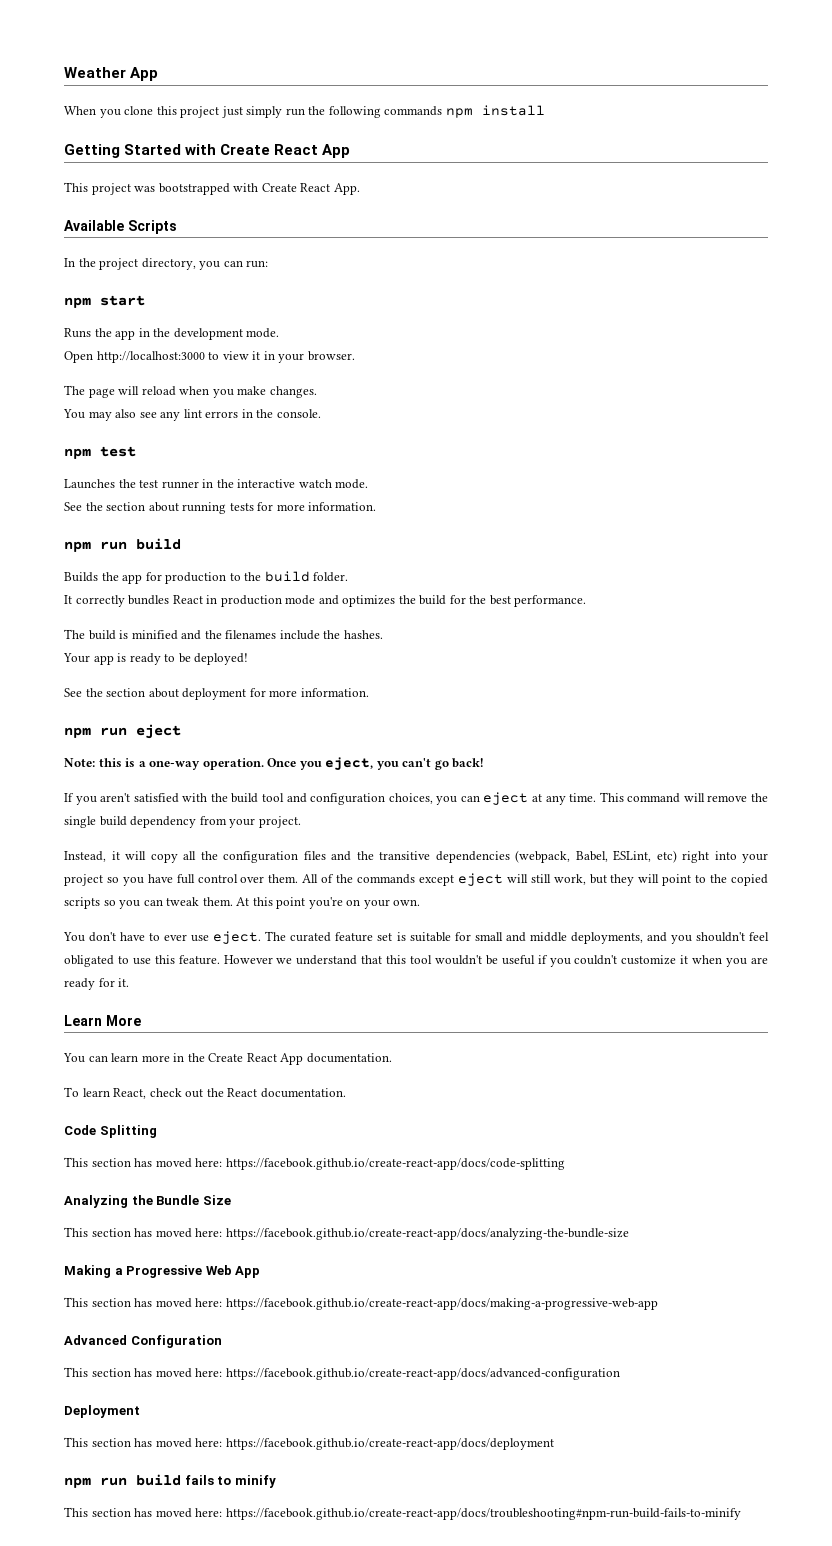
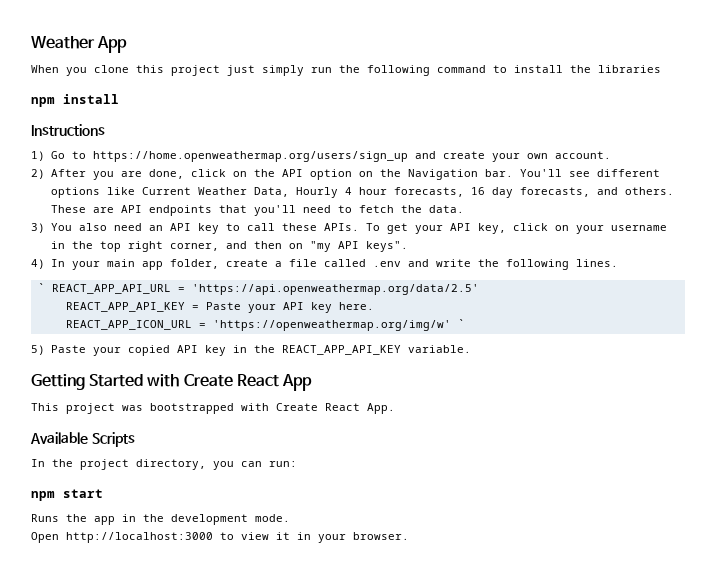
- When you clone this project just simply run the following commands npm install
+ When you clone this project just simply run the following command to install the libraries
+ npm install
+ Instructions
+ 1) Go to https://home.openweathermap.org/users/sign_up and create your own account.
+ 2) After you are done, click on the API option on the Navigation bar. You'll see different options like Current Weather Data, Hourly 4 hour forecasts, 16 day forecasts, and others. These are API endpoints that you'll need to fetch the data.
+ 3) You also need an API key to call these APIs. To get your API key, click on your username in the top right corner, and then on "my API keys".
+ 4) In your main app folder, create a file called .env and write the following lines.
+ ` REACT_APP_API_URL = 'https://api.openweathermap.org/data/2.5'
+ REACT_APP_API_KEY = Paste your API key here.
+ REACT_APP_ICON_URL = 'https://openweathermap.org/img/w' `
+ 5) Paste your copied API key in the REACT_APP_API_KEY variable.
- The page will reload when you make changes.
- You may also see any lint errors in the console.
- npm test
- Launches the test runner in the interactive watch mode.
- See the section about running tests for more information.
- npm run build
- Builds the app for production to the build folder.
- It correctly bundles React in production mode and optimizes the build for the best performance.
- The build is minified and the filenames include the hashes.
- Your app is ready to be deployed!
- See the section about deployment for more information.
- npm run eject
- Note: this is a one-way operation. Once you eject, you can't go back!
- If you aren't satisfied with the build tool and configuration choices, you can eject at any time. This command will remove the single build dependency from your project.
- Instead, it will copy all the configuration files and the transitive dependencies (webpack, Babel, ESLint, etc) right into your project so you have full control over them. All of the commands except eject will still work, but they will point to the copied scripts so you can tweak them. At this point you're on your own.
- You don't have to ever use eject. The curated feature set is suitable for small and middle deployments, and you shouldn't feel obligated to use this feature. However we understand that this tool wouldn't be useful if you couldn't customize it when you are ready for it.
- Learn More
- You can learn more in the Create React App documentation.
- To learn React, check out the React documentation.
- Code Splitting
- This section has moved here: https://facebook.github.io/create-react-app/docs/code-splitting
- Analyzing the Bundle Size
- This section has moved here: https://facebook.github.io/create-react-app/docs/analyzing-the-bundle-size
- Making a Progressive Web App
- This section has moved here: https://facebook.github.io/create-react-app/docs/making-a-progressive-web-app
- Advanced Configuration
- This section has moved here: https://facebook.github.io/create-react-app/docs/advanced-configuration
- Deployment
- This section has moved here: https://facebook.github.io/create-react-app/docs/deployment
- npm run build fails to minify
- This section has moved here: https://facebook.github.io/create-react-app/docs/troubleshooting#npm-run-build-fails-to-minify

